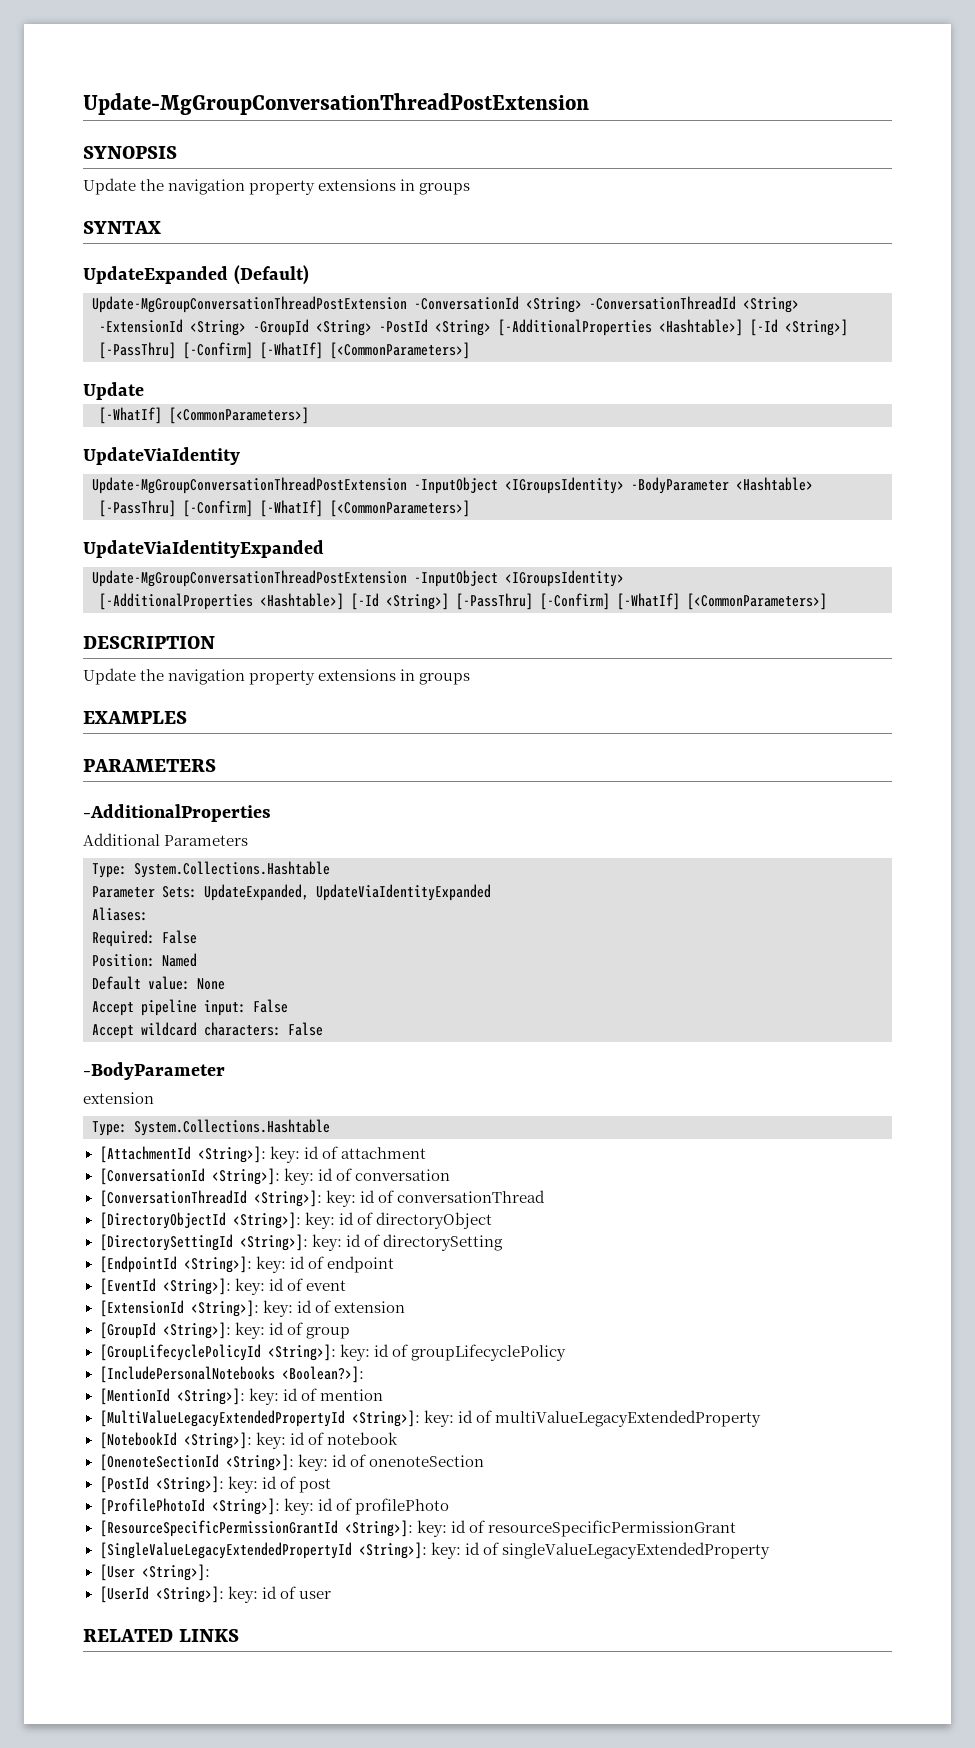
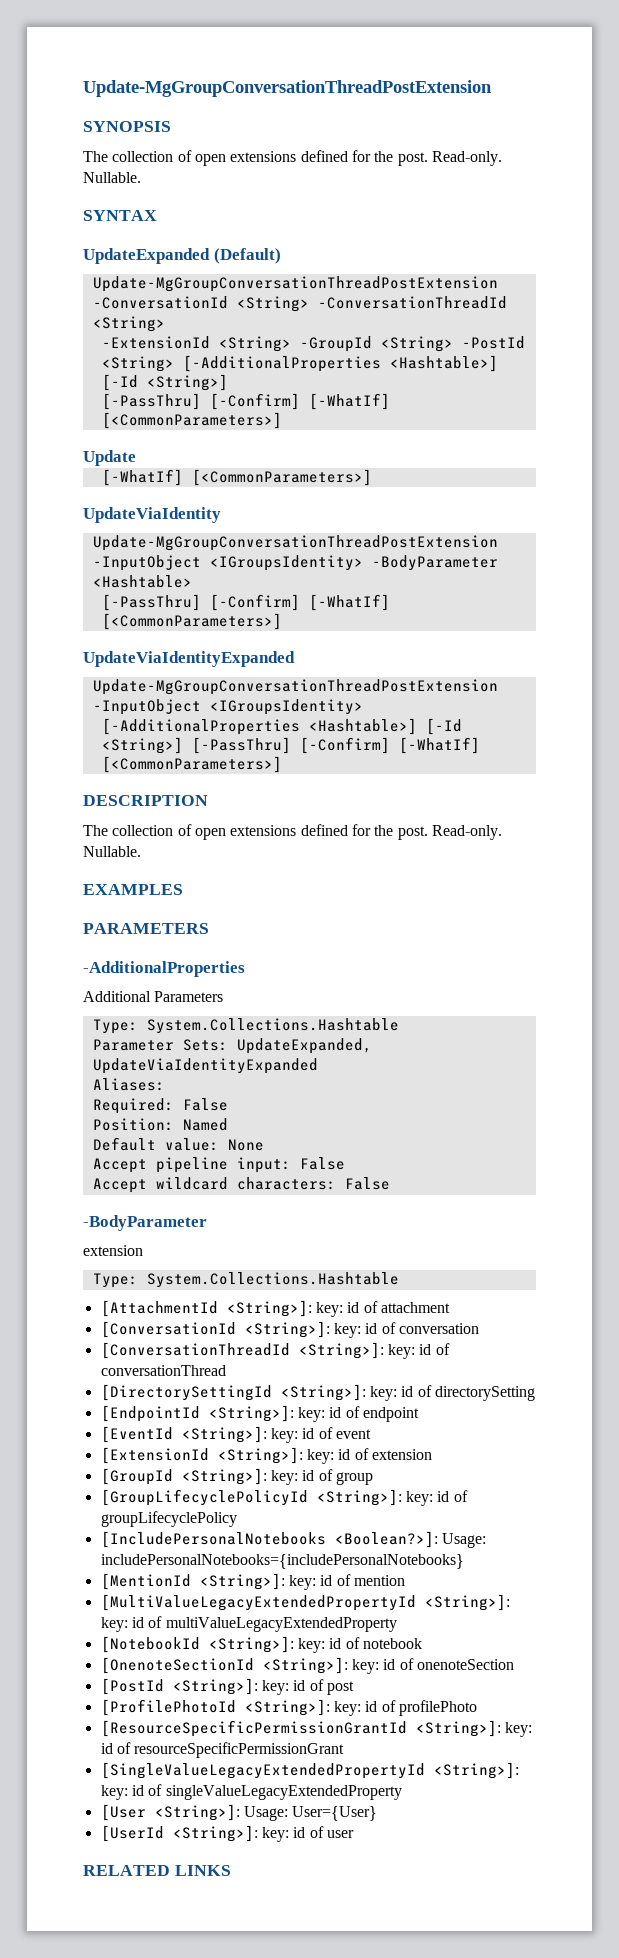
  SYNOPSIS
- Update the navigation property extensions in groups
+ The collection of open extensions defined for the post. Read-only. Nullable.
  DESCRIPTION
- Update the navigation property extensions in groups
+ The collection of open extensions defined for the post. Read-only. Nullable.
- [DirectoryObjectId <String>]: key: id of directoryObject
- [IncludePersonalNotebooks <Boolean?>]:
+ [IncludePersonalNotebooks <Boolean?>]: Usage: includePersonalNotebooks={includePersonalNotebooks}
- [User <String>]:
+ [User <String>]: Usage: User={User}

